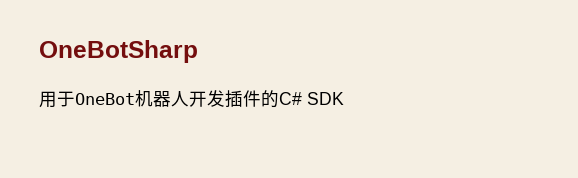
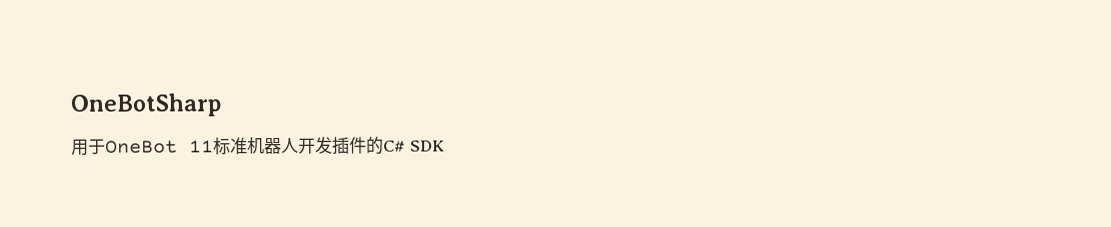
- 用于OneBot机器人开发插件的C# SDK
+ 用于OneBot 11标准机器人开发插件的C# SDK

